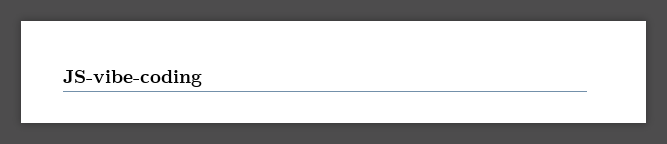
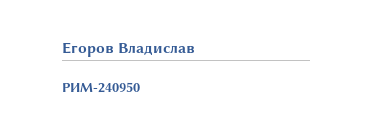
- JS-vibe-coding
+ Егоров Владислав
+ РИМ-240950

